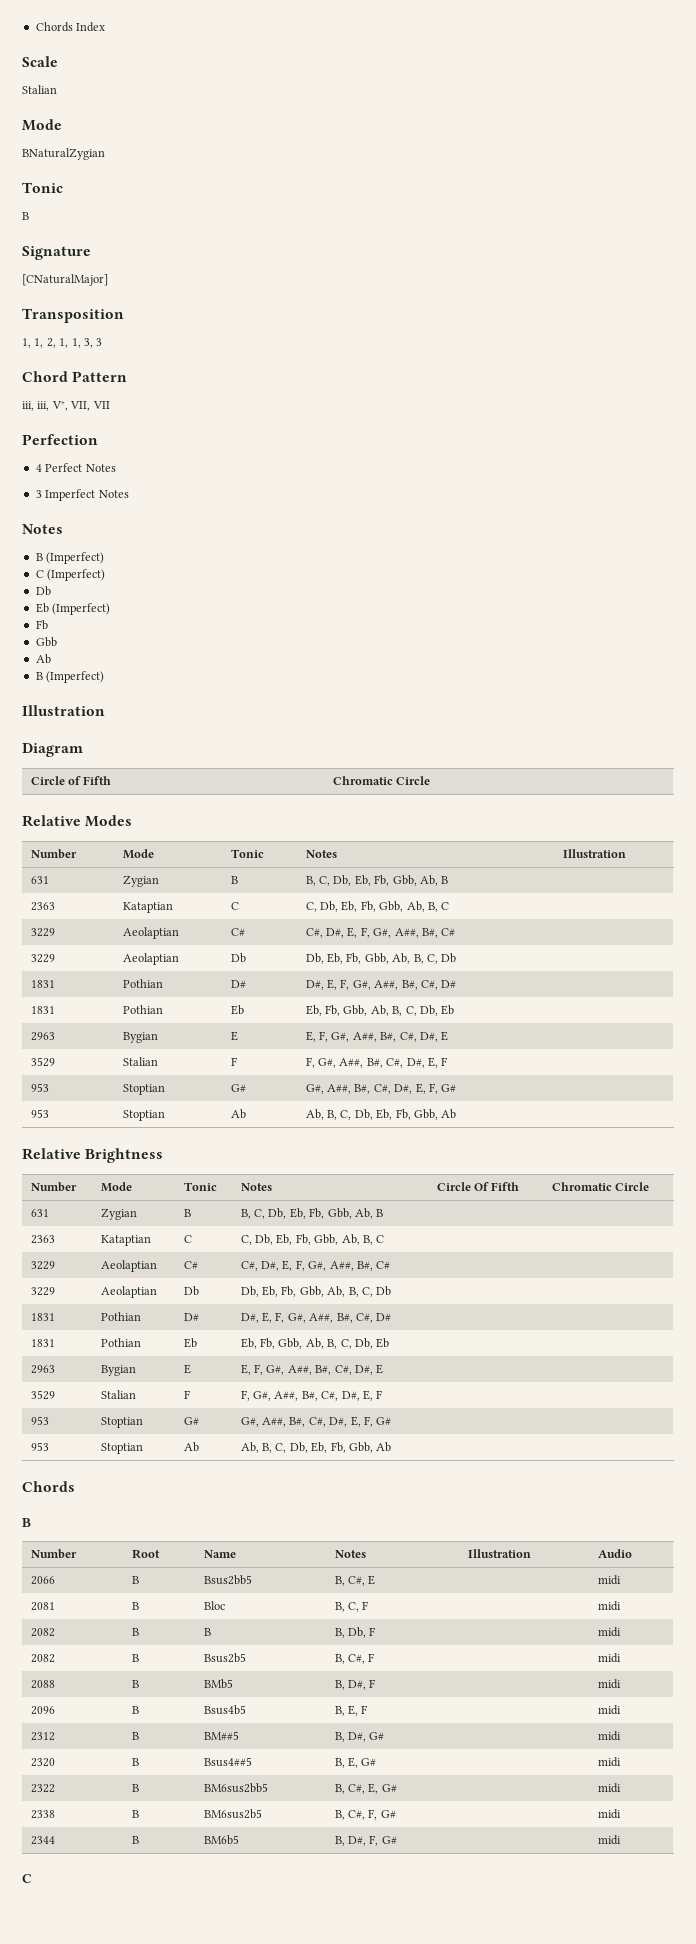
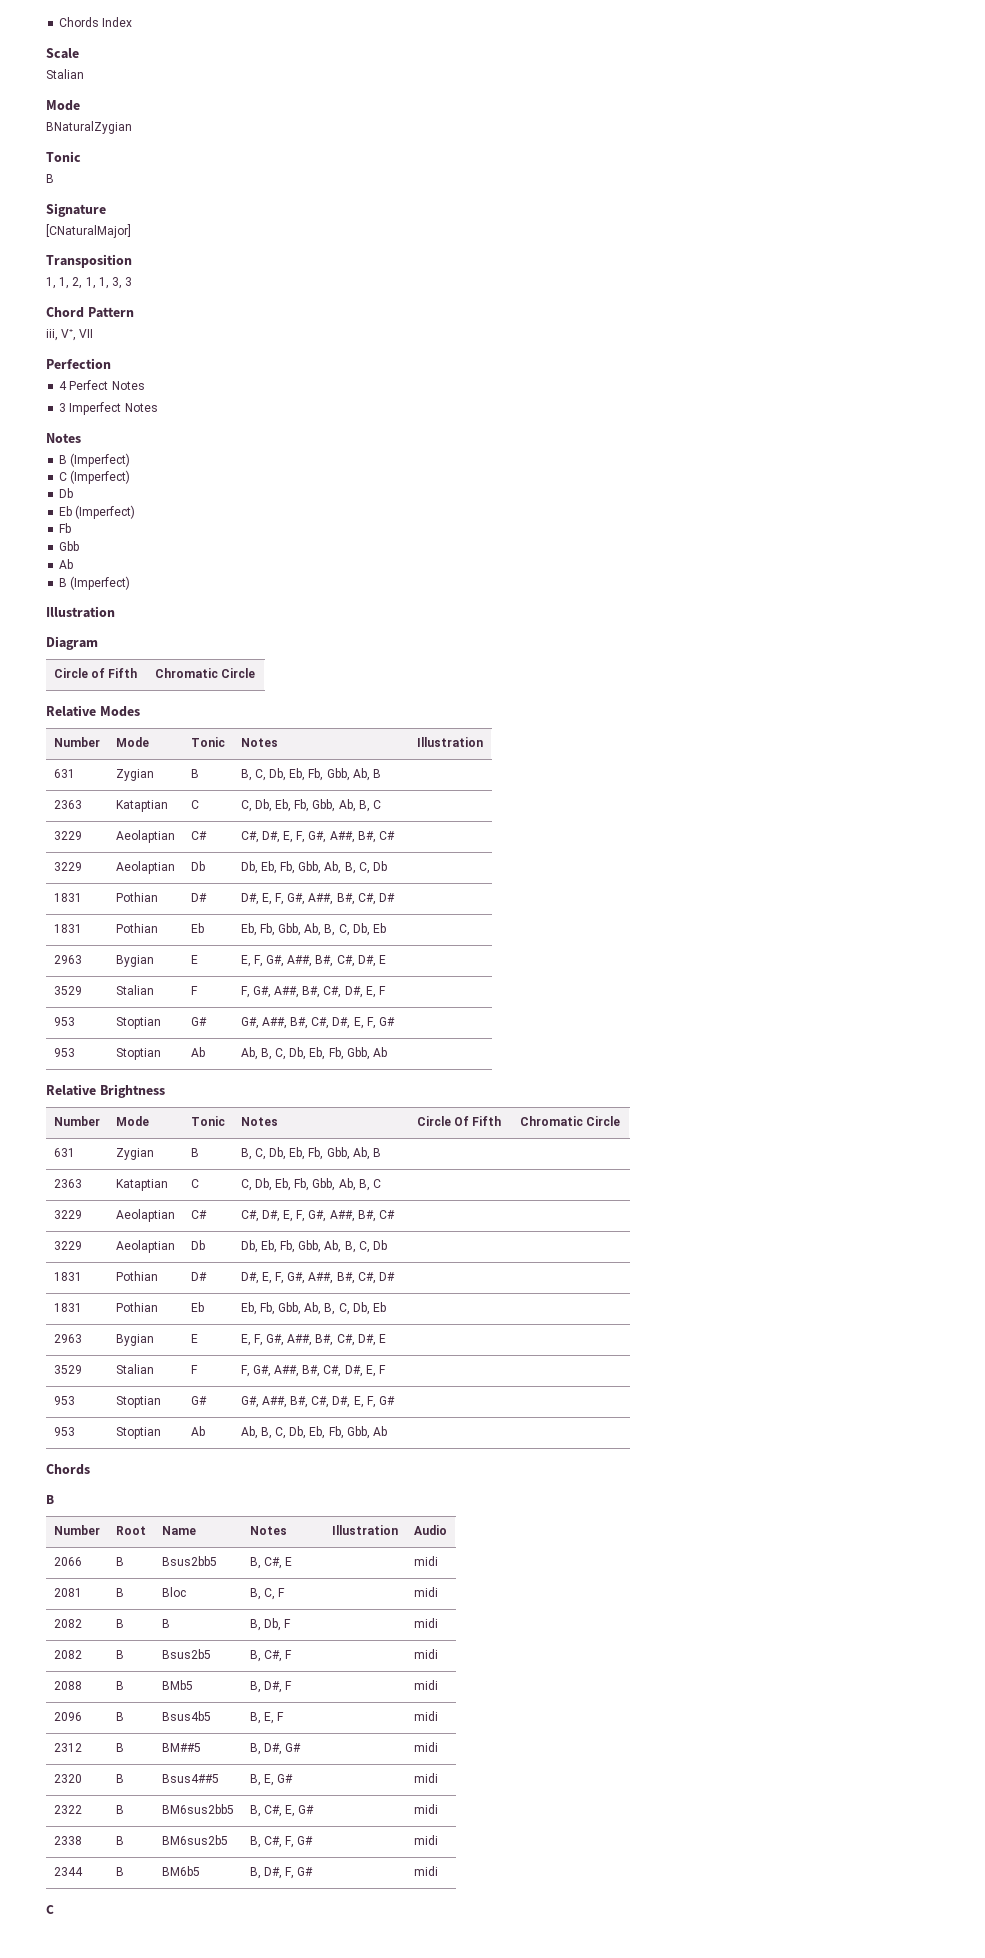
- iii, iii, V⁺, VII, VII
+ iii, V⁺, VII

